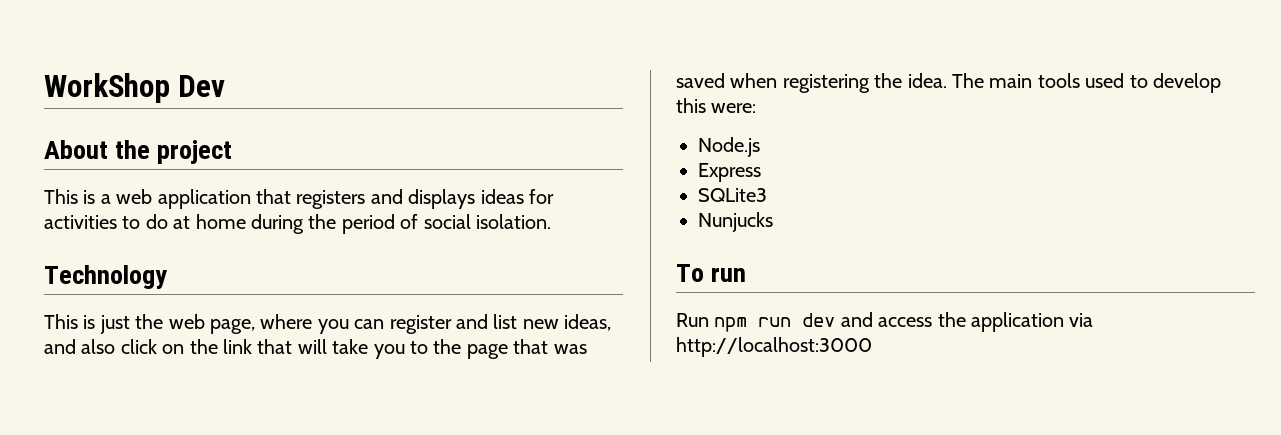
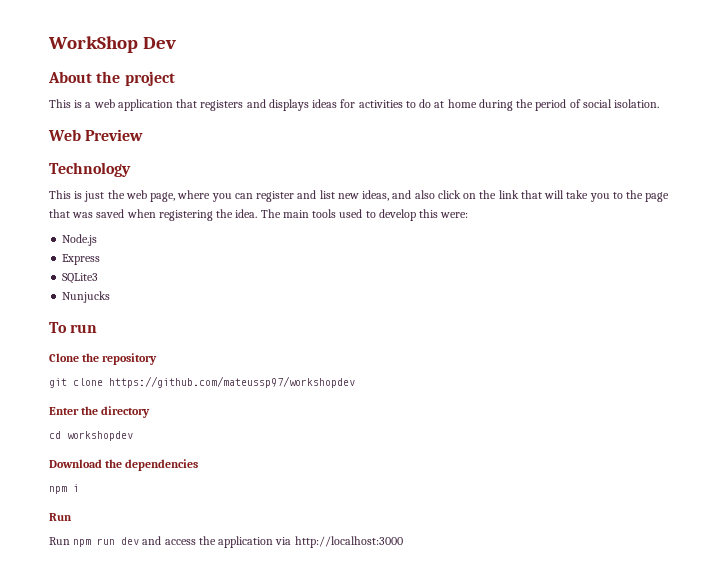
+ Web Preview
+ Clone the repository
+ git clone https://github.com/mateussp97/workshopdev
+ Enter the directory
+ cd workshopdev
+ Download the dependencies
+ npm i
+ Run

